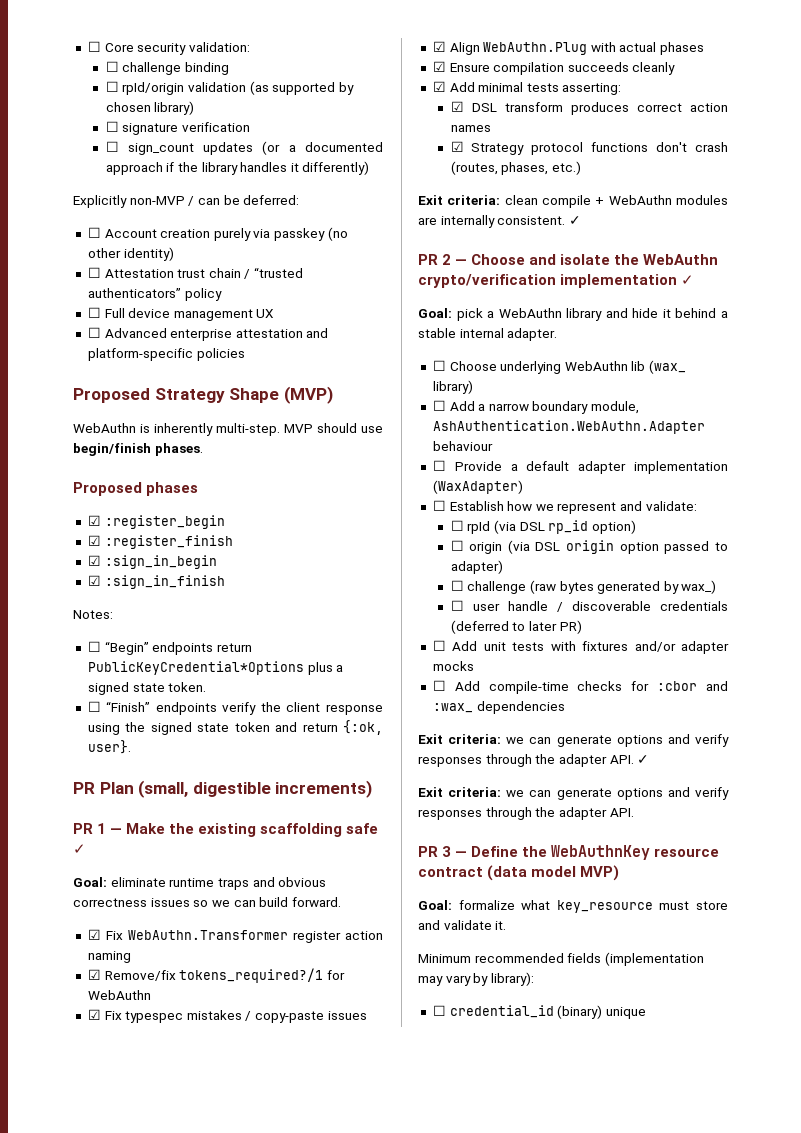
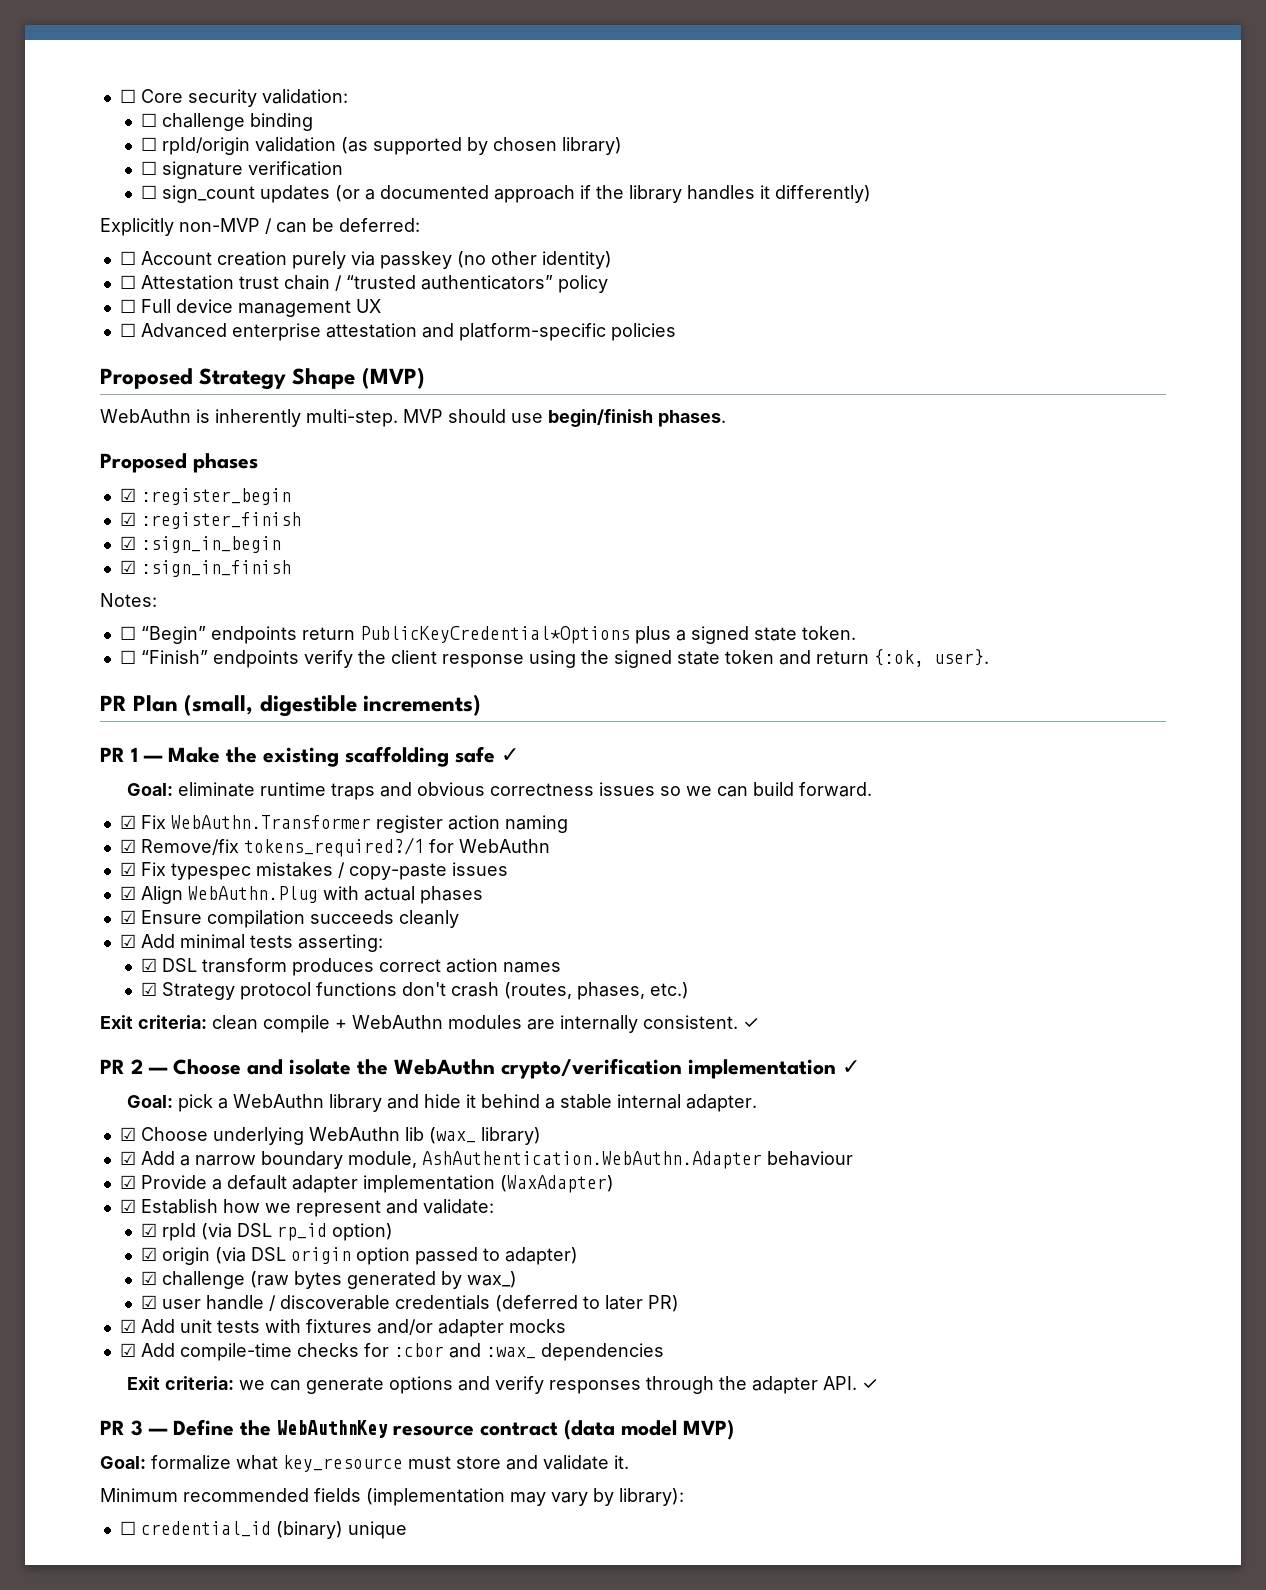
- ☐ Choose underlying WebAuthn lib (wax_ library)
+ ☑ Choose underlying WebAuthn lib (wax_ library)
- ☐ Add a narrow boundary module, AshAuthentication.WebAuthn.Adapter behaviour
+ ☑ Add a narrow boundary module, AshAuthentication.WebAuthn.Adapter behaviour
- ☐ Provide a default adapter implementation (WaxAdapter)
+ ☑ Provide a default adapter implementation (WaxAdapter)
- ☐ Establish how we represent and validate:
+ ☑ Establish how we represent and validate:
- ☐ rpId (via DSL rp_id option)
+ ☑ rpId (via DSL rp_id option)
- ☐ origin (via DSL origin option passed to adapter)
+ ☑ origin (via DSL origin option passed to adapter)
- ☐ challenge (raw bytes generated by wax_)
+ ☑ challenge (raw bytes generated by wax_)
- ☐ user handle / discoverable credentials (deferred to later PR)
+ ☑ user handle / discoverable credentials (deferred to later PR)
- ☐ Add unit tests with fixtures and/or adapter mocks
+ ☑ Add unit tests with fixtures and/or adapter mocks
- ☐ Add compile-time checks for :cbor and :wax_ dependencies
+ ☑ Add compile-time checks for :cbor and :wax_ dependencies
  Exit criteria: we can generate options and verify responses through the adapter API. ✓
- Exit criteria: we can generate options and verify responses through the adapter API.

